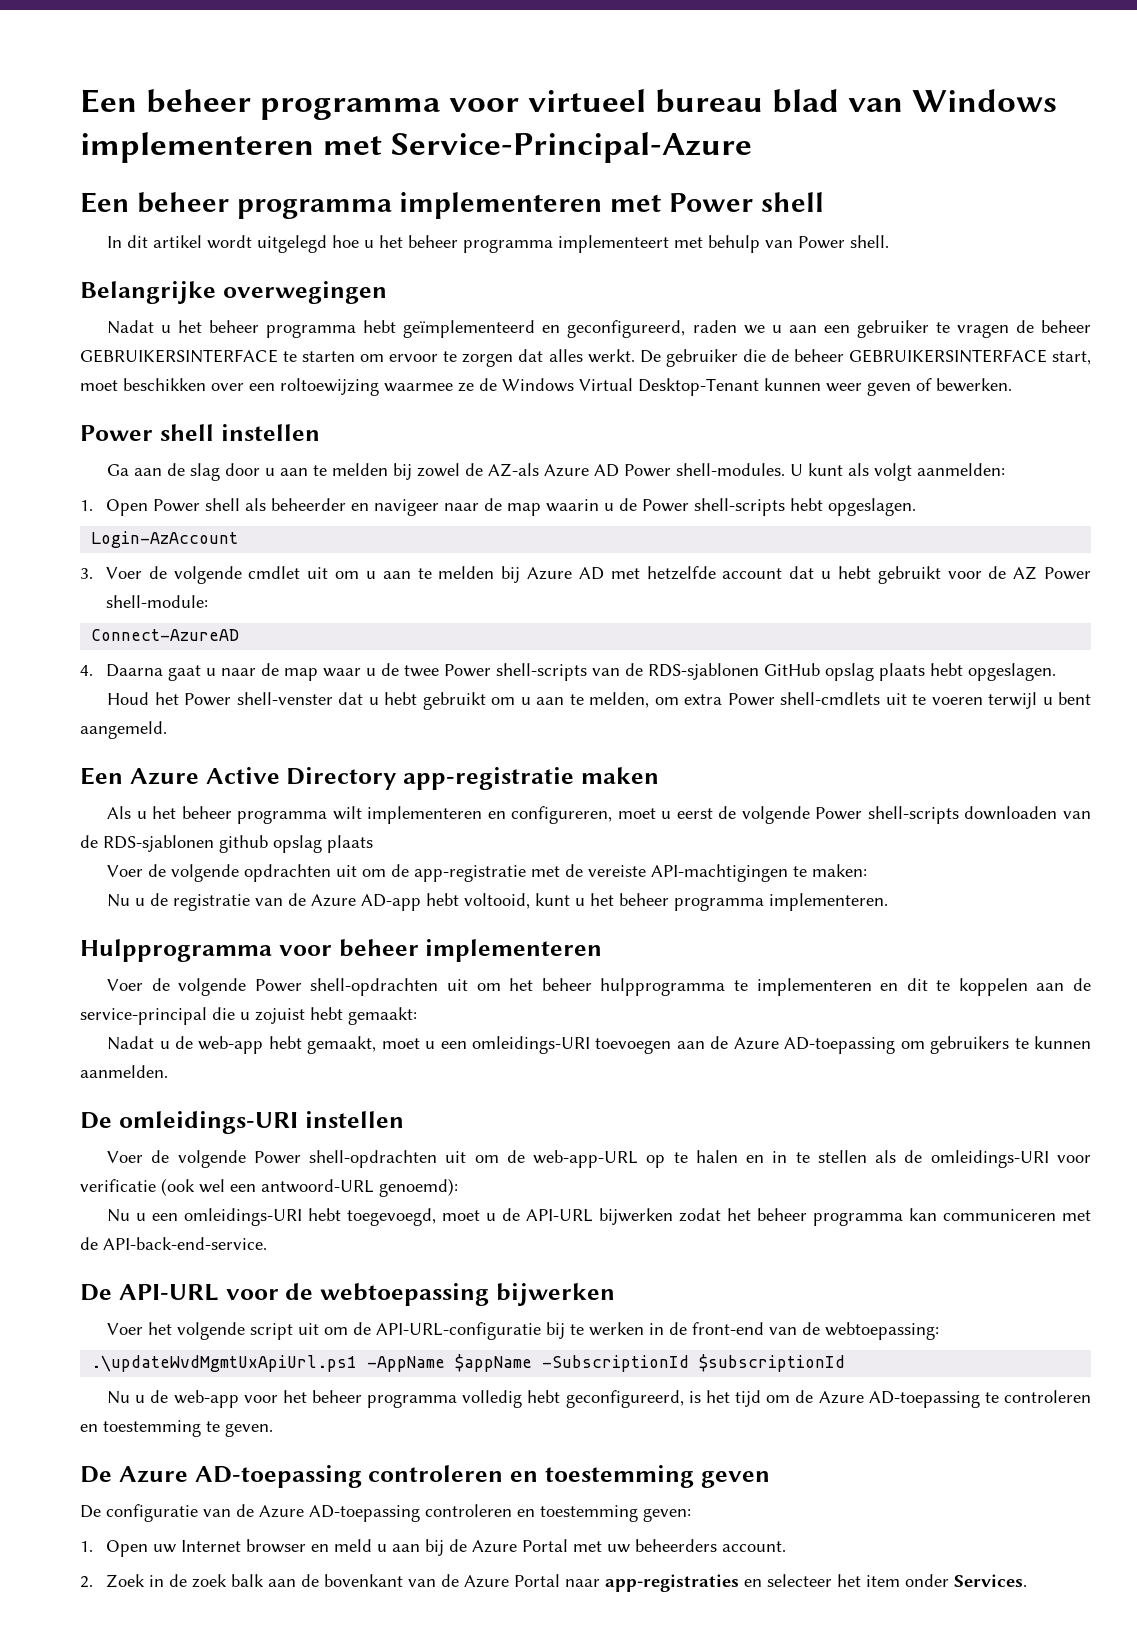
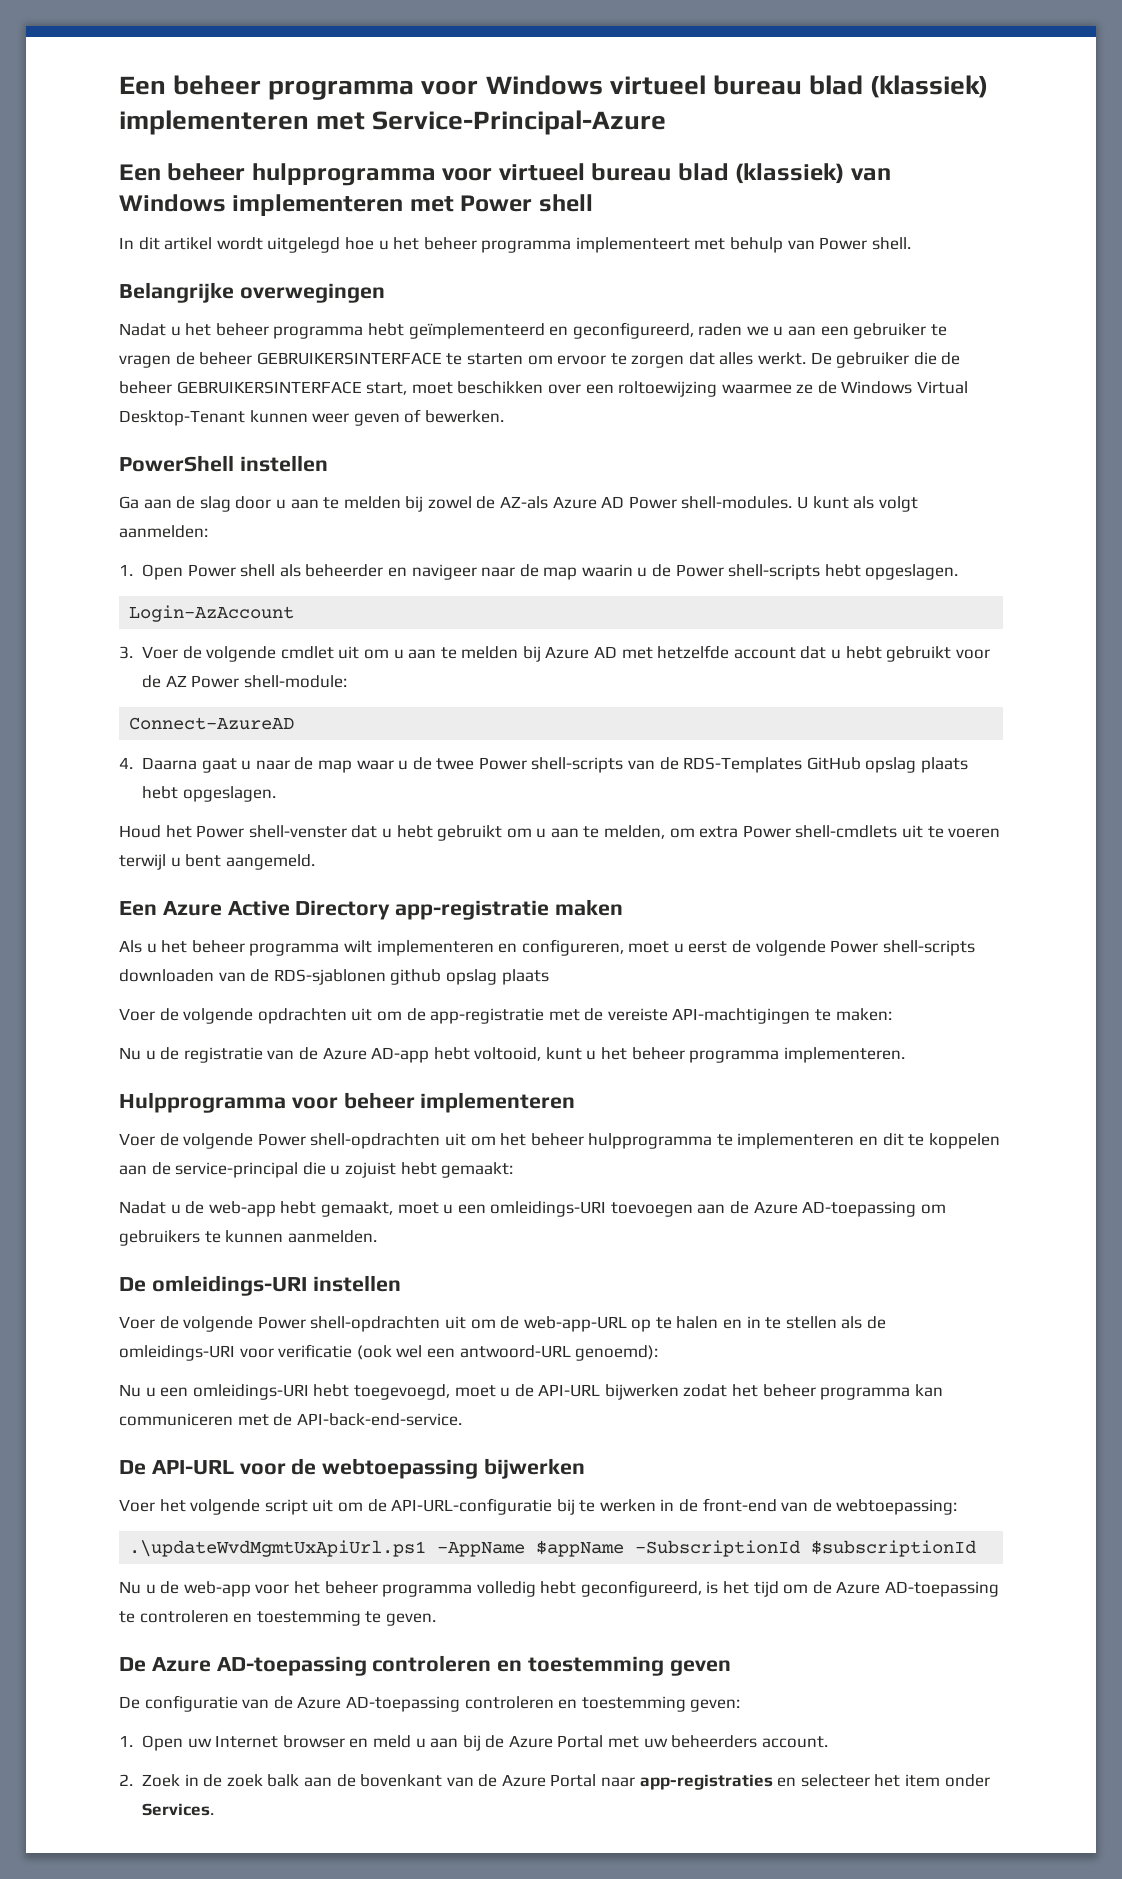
- Een beheer programma voor virtueel bureau blad van Windows implementeren met Service-Principal-Azure
+ Een beheer programma voor Windows virtueel bureau blad (klassiek) implementeren met Service-Principal-Azure
- Een beheer programma implementeren met Power shell
+ Een beheer hulpprogramma voor virtueel bureau blad (klassiek) van Windows implementeren met Power shell
- Power shell instellen
+ PowerShell instellen
- 4. Daarna gaat u naar de map waar u de twee Power shell-scripts van de RDS-sjablonen GitHub opslag plaats hebt opgeslagen.
+ 4. Daarna gaat u naar de map waar u de twee Power shell-scripts van de RDS-Templates GitHub opslag plaats hebt opgeslagen.

